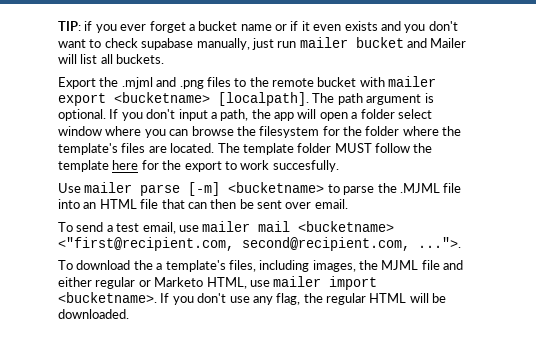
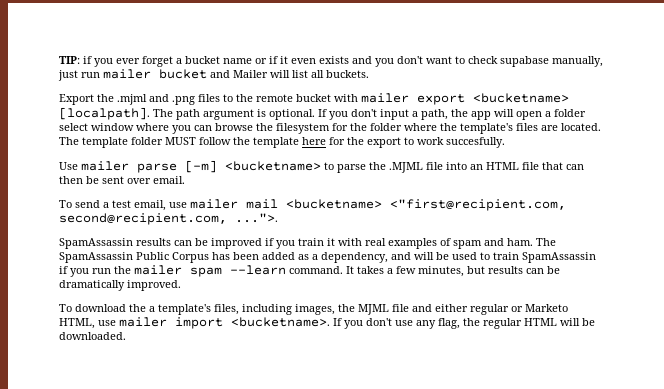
+ SpamAssassin results can be improved if you train it with real examples of spam and ham. The SpamAssassin Public Corpus has been added as a dependency, and will be used to train SpamAssassin if you run the mailer spam --learn command. It takes a few minutes, but results can be dramatically improved.

